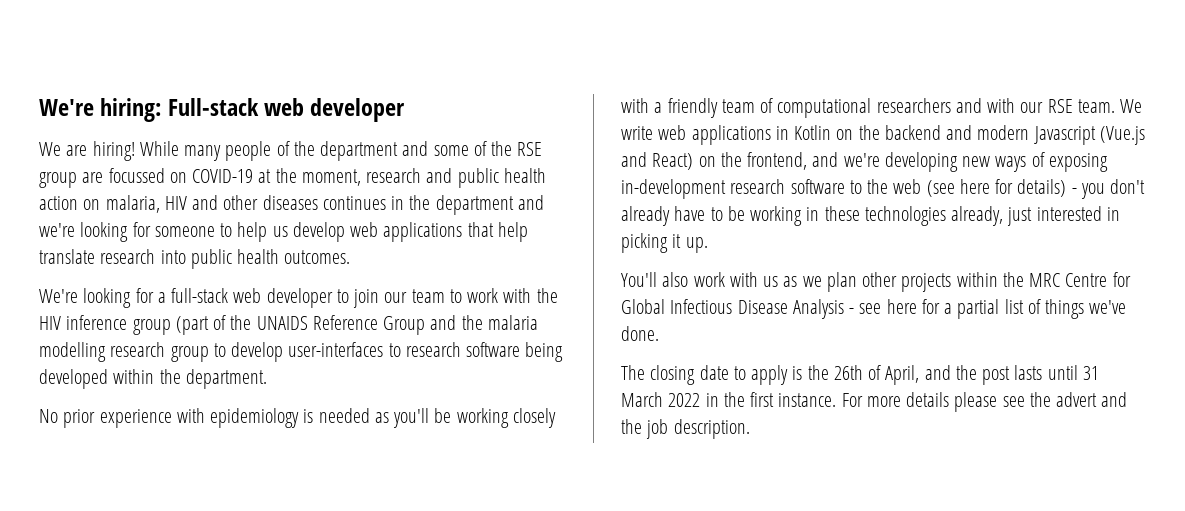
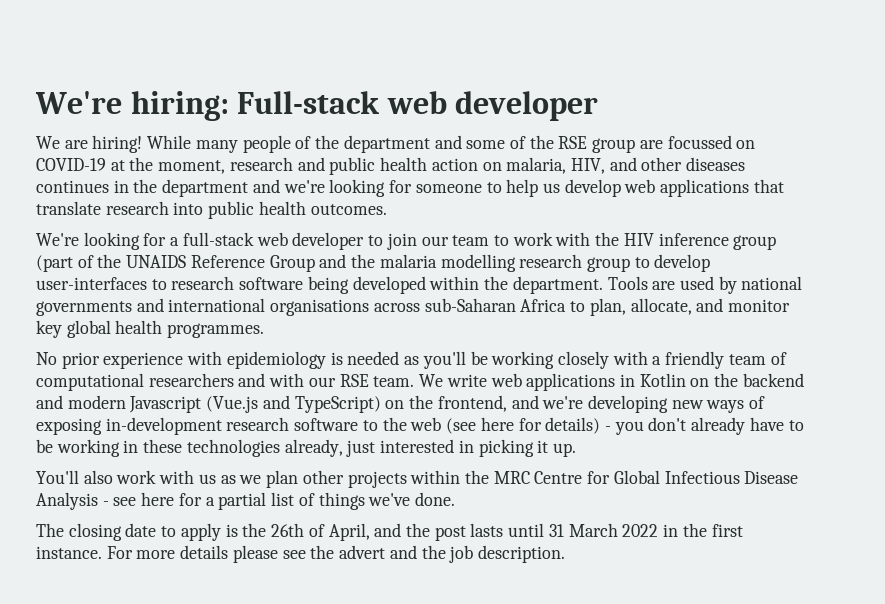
- While many people of the department and some of the RSE group are focussed on COVID-19 at the moment, research and public health action on malaria, HIV and other diseases continues in the department and we're looking for someone to help us develop web applications that help translate research into public health outcomes.
+ While many people of the department and some of the RSE group are focussed on COVID-19 at the moment, research and public health action on malaria, HIV, and other diseases continues in the department and we're looking for someone to help us develop web applications that translate research into public health outcomes.
+ Tools are used by national governments and international organisations across sub-Saharan Africa to plan, allocate, and monitor key global health programmes.
- We write web applications in Kotlin on the backend and modern Javascript (Vue.js and React) on the frontend, and we're developing new ways of exposing in-development research software to the web (see here for details) - you don't already have to be working in these technologies already, just interested in picking it up.
+ We write web applications in Kotlin on the backend and modern Javascript (Vue.js and TypeScript) on the frontend, and we're developing new ways of exposing in-development research software to the web (see here for details) - you don't already have to be working in these technologies already, just interested in picking it up.

